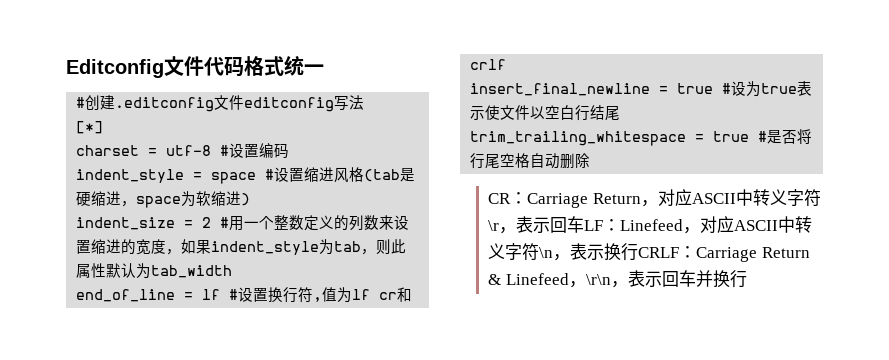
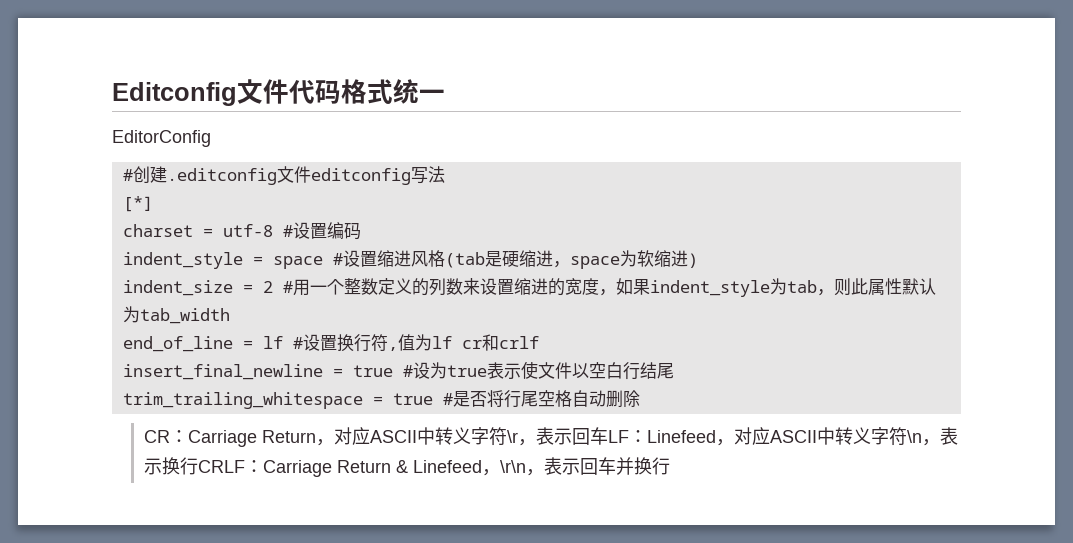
+ EditorConfig

